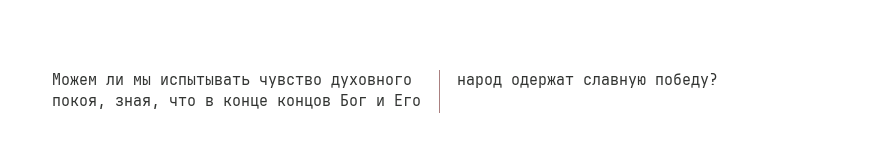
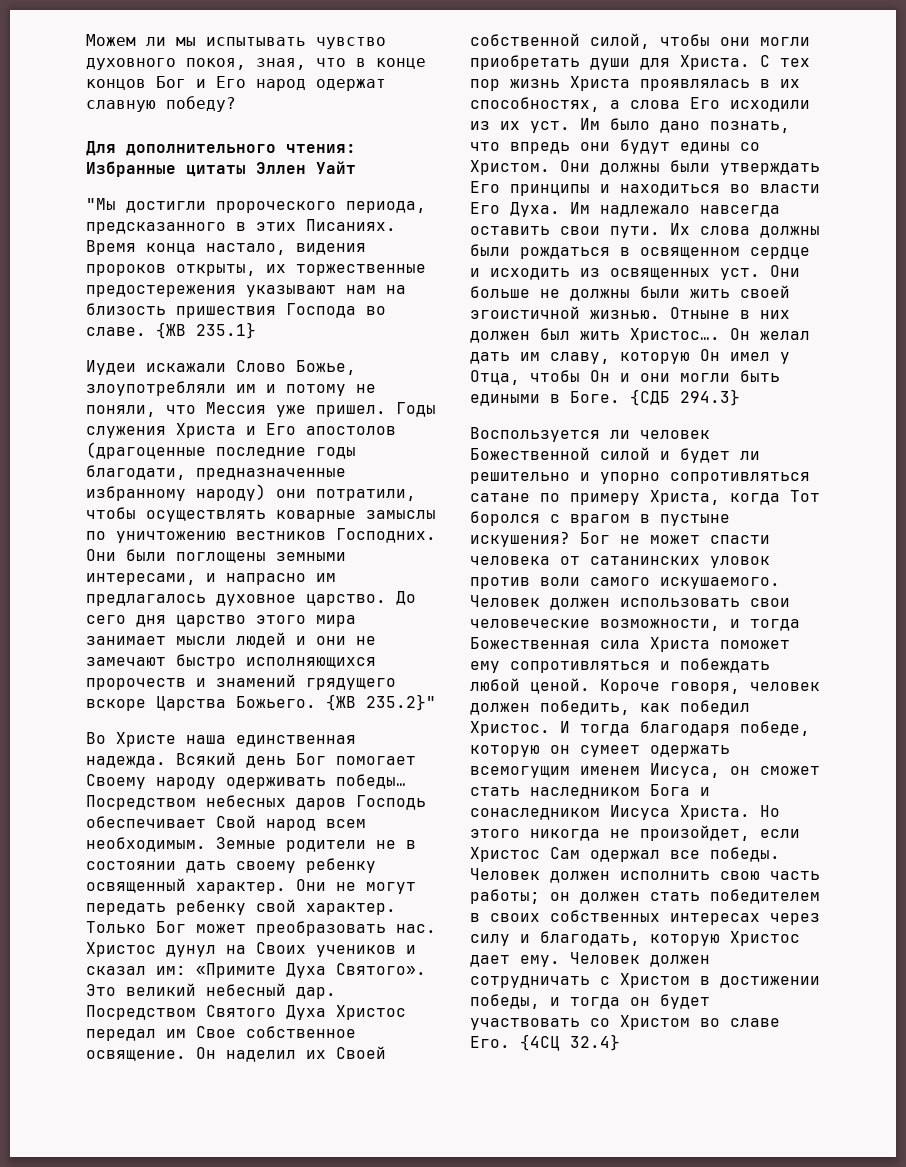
+ Для дополнительного чтения: Избранные цитаты Эллен Уайт
+ "Мы достигли пророческого периода, предсказанного в этих Писаниях. Время конца настало, видения пророков открыты, их торжественные предостережения указывают нам на близость пришествия Господа во славе. {ЖВ 235.1}
+ Иудеи искажали Слово Божье, злоупотребляли им и потому не поняли, что Мессия уже пришел. Годы служения Христа и Его апостолов (драгоценные последние годы благодати, предназначенные избранному народу) они потратили, чтобы осуществлять коварные замыслы по уничтожению вестников Господних. Они были поглощены земными интересами, и напрасно им предлагалось духовное царство. До сего дня царство этого мира занимает мысли людей и они не замечают быстро исполняющихся пророчеств и знамений грядущего вскоре Царства Божьего. {ЖВ 235.2}"
+ Во Христе наша единственная надежда. Всякий день Бог помогает Своему народу одерживать победы… Посредством небесных даров Господь обеспечивает Свой народ всем необходимым. Земные родители не в состоянии дать своему ребенку освященный характер. Они не могут передать ребенку свой характер. Только Бог может преобразовать нас. Христос дунул на Своих учеников и сказал им: «Примите Духа Святого». Это великий небесный дар. Посредством Святого Духа Христос передал им Свое собственное освящение. Он наделил их Своей собственной силой, чтобы они могли приобретать души для Христа. С тех пор жизнь Христа проявлялась в их способностях, а слова Его исходили из их уст. Им было дано познать, что впредь они будут едины со Христом. Они должны были утверждать Его принципы и находиться во власти Его Духа. Им надлежало навсегда оставить свои пути. Их слова должны были рождаться в освященном сердце и исходить из освященных уст. Они больше не должны были жить своей эгоистичной жизнью. Отныне в них должен был жить Христос…. Он желал дать им славу, которую Он имел у Отца, чтобы Он и они могли быть едиными в Боге. {СДБ 294.3}
+ Воспользуется ли человек Божественной силой и будет ли решительно и упорно сопротивляться сатане по примеру Христа, когда Тот боролся с врагом в пустыне искушения? Бог не может спасти человека от сатанинских уловок против воли самого искушаемого. Человек должен использовать свои человеческие возможности, и тогда Божественная сила Христа поможет ему сопротивляться и побеждать любой ценой. Короче говоря, человек должен победить, как победил Христос. И тогда благодаря победе, которую он сумеет одержать всемогущим именем Иисуса, он сможет стать наследником Бога и сонаследником Иисуса Христа. Но этого никогда не произойдет, если Христос Сам одержал все победы. Человек должен исполнить свою часть работы; он должен стать победителем в своих собственных интересах через силу и благодать, которую Христос дает ему. Человек должен сотрудничать с Христом в достижении победы, и тогда он будет участвовать со Христом во славе Его. {4СЦ 32.4}

